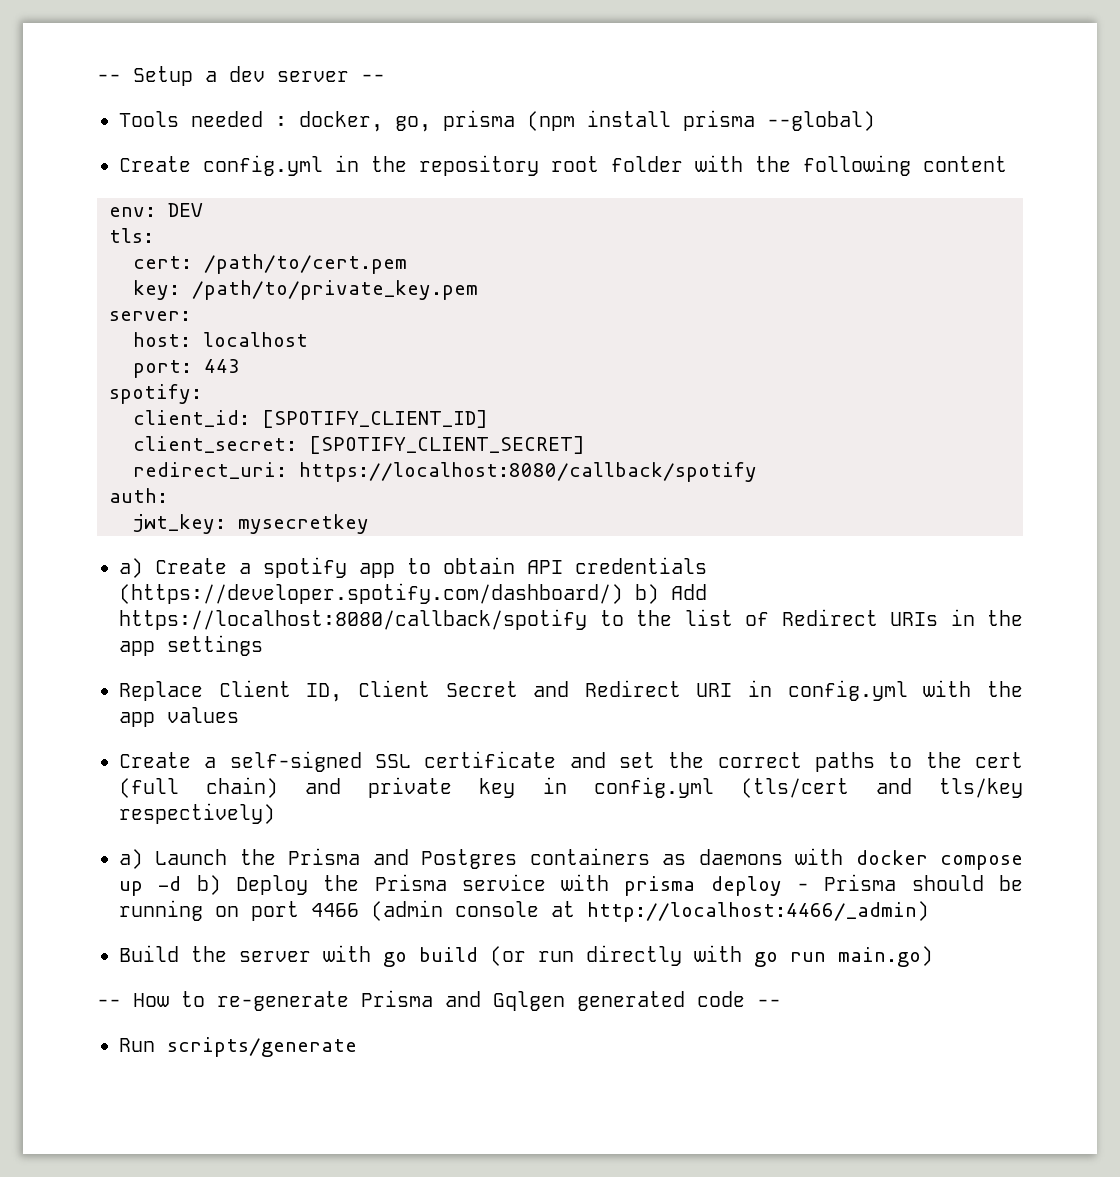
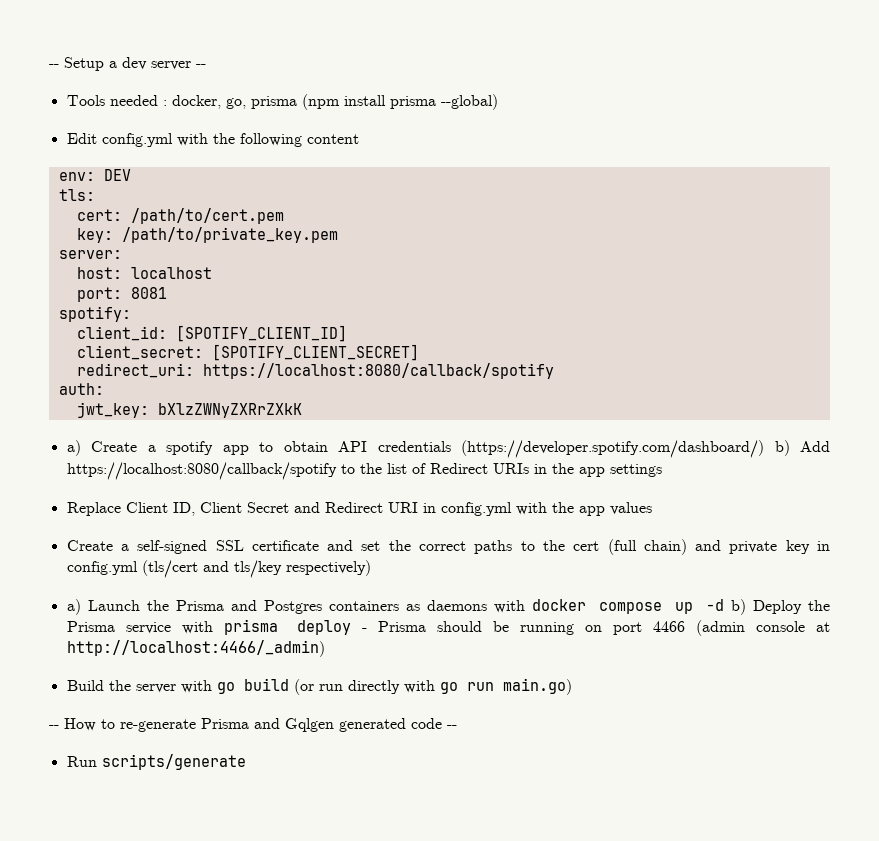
- Create config.yml in the repository root folder with the following content
+ Edit config.yml with the following content
- port: 443
+ port: 8081
- jwt_key: mysecretkey
+ jwt_key: bXlzZWNyZXRrZXkK

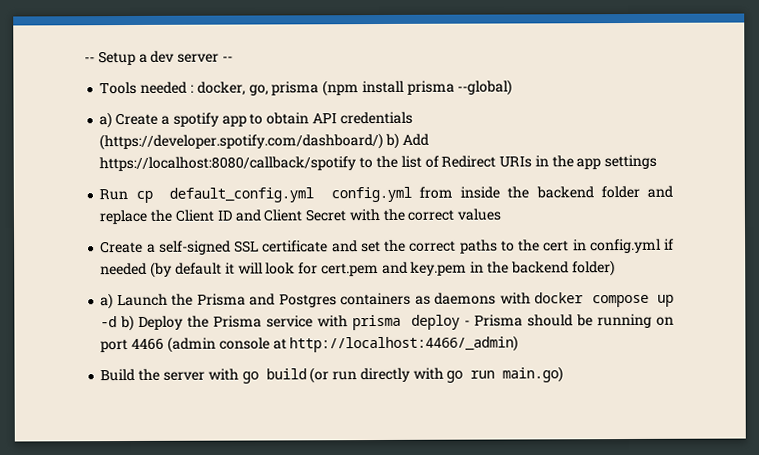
- Edit config.yml with the following content
- env: DEV
- tls:
- cert: /path/to/cert.pem
- key: /path/to/private_key.pem
- server:
- host: localhost
- port: 8081
- spotify:
- client_id: [SPOTIFY_CLIENT_ID]
- client_secret: [SPOTIFY_CLIENT_SECRET]
- redirect_uri: https://localhost:8080/callback/spotify
- auth:
- jwt_key: bXlzZWNyZXRrZXkK
- Replace Client ID, Client Secret and Redirect URI in config.yml with the app values
+ Run cp default_config.yml config.yml from inside the backend folder and replace the Client ID and Client Secret with the correct values
- Create a self-signed SSL certificate and set the correct paths to the cert (full chain) and private key in config.yml (tls/cert and tls/key respectively)
+ Create a self-signed SSL certificate and set the correct paths to the cert in config.yml if needed (by default it will look for cert.pem and key.pem in the backend folder)
- -- How to re-generate Prisma and Gqlgen generated code --
- Run scripts/generate

